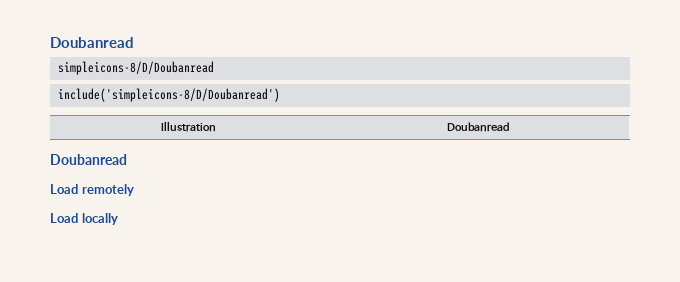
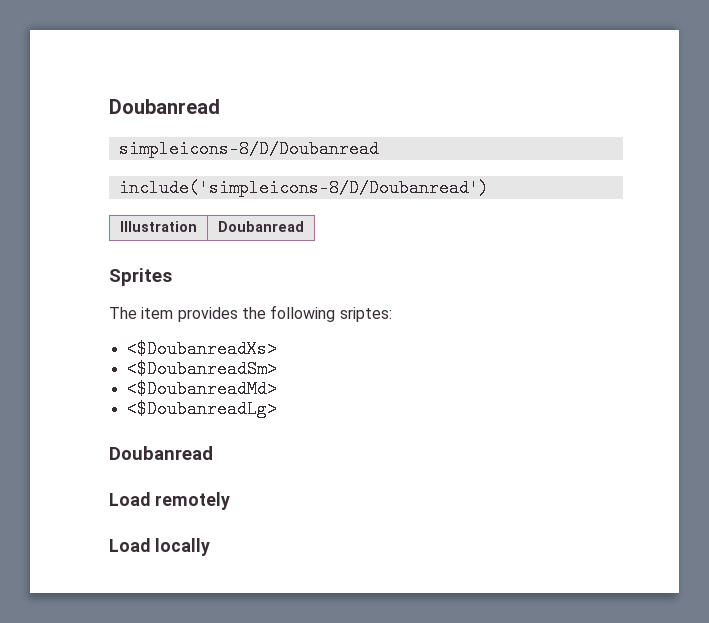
+ Sprites
+ The item provides the following sriptes:
+ <$DoubanreadXs>
+ <$DoubanreadSm>
+ <$DoubanreadMd>
+ <$DoubanreadLg>

